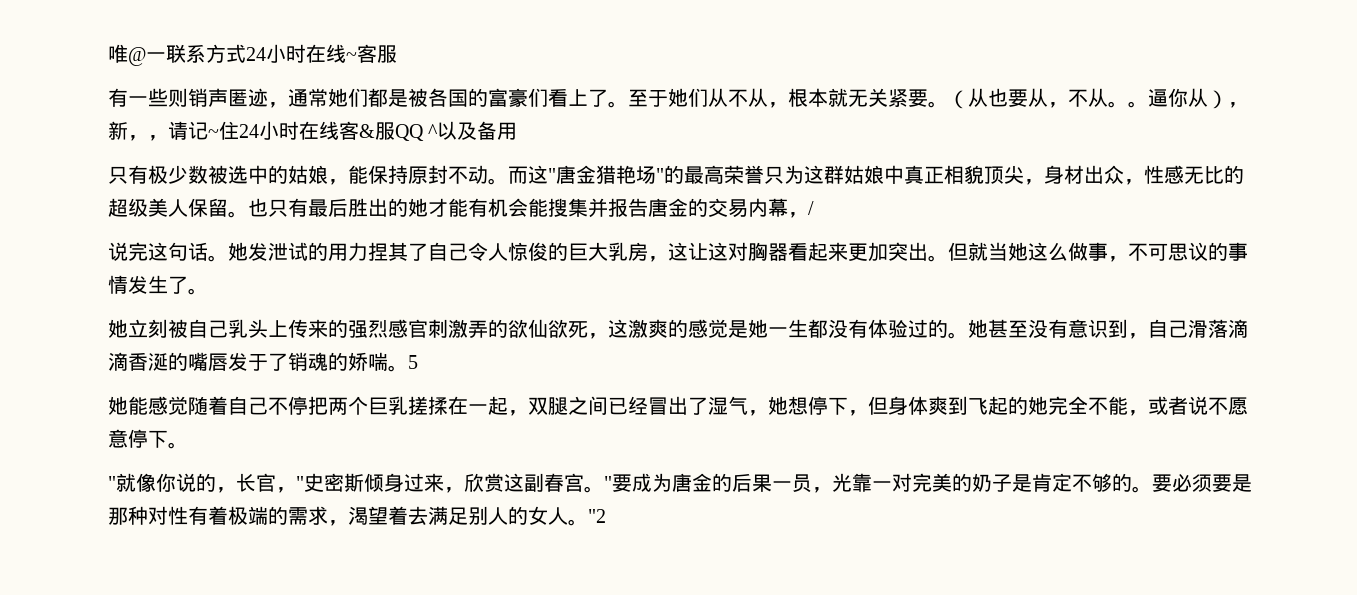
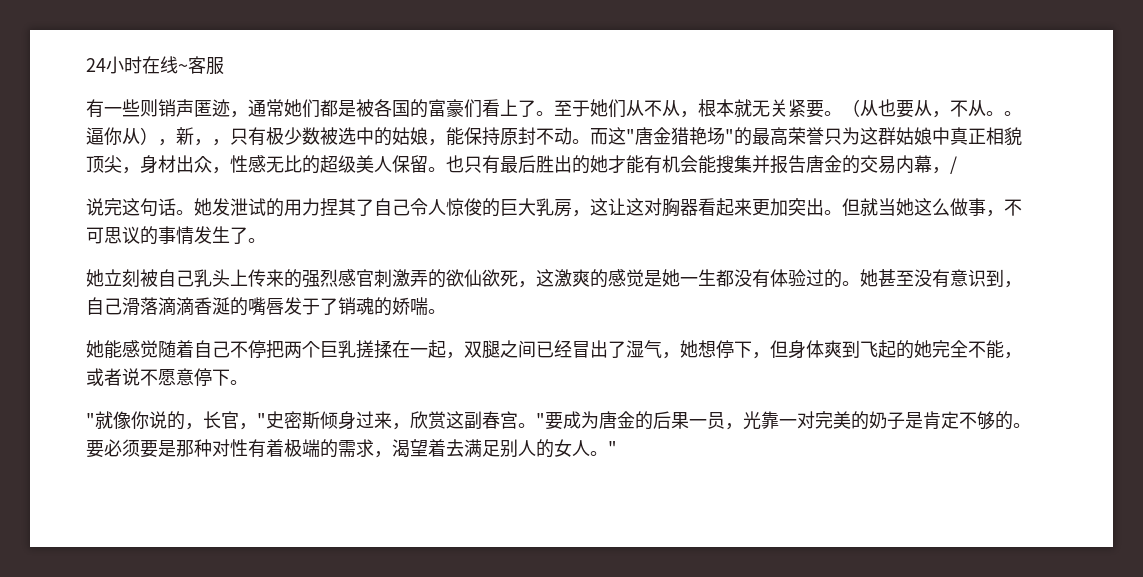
- 唯@一联系方式24小时在线~客服
+ 24小时在线~客服
- 逼你从），新，，请记~住24小时在线客&服QQ ^以及备用
- 只有极少数被选中的姑娘，能保持原封不动。
+ 逼你从），新，，只有极少数被选中的姑娘，能保持原封不动。
- 5
- 要必须要是那种对性有着极端的需求，渴望着去满足别人的女人。"2
+ 要必须要是那种对性有着极端的需求，渴望着去满足别人的女人。"

